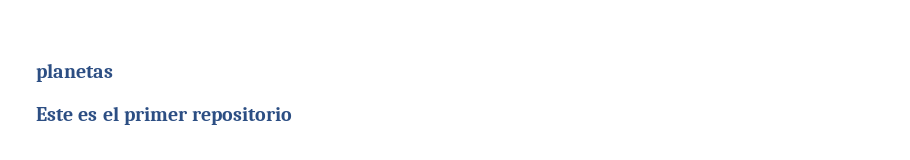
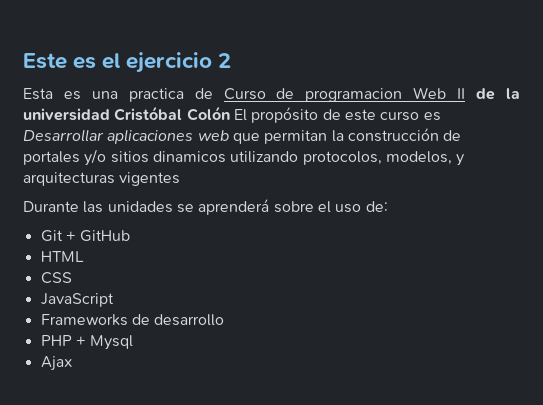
- planetas
- Este es el primer repositorio
+ Este es el ejercicio 2
+ Esta es una practica de Curso de programacion Web II de la universidad Cristóbal Colón El propósito de este curso es Desarrollar aplicaciones web que permitan la construcción de portales y/o sitios dinamicos utilizando protocolos, modelos, y arquitecturas vigentes
+ Durante las unidades se aprenderá sobre el uso de:
+ Git + GitHub
+ HTML
+ CSS
+ JavaScript
+ Frameworks de desarrollo
+ PHP + Mysql
+ Ajax

